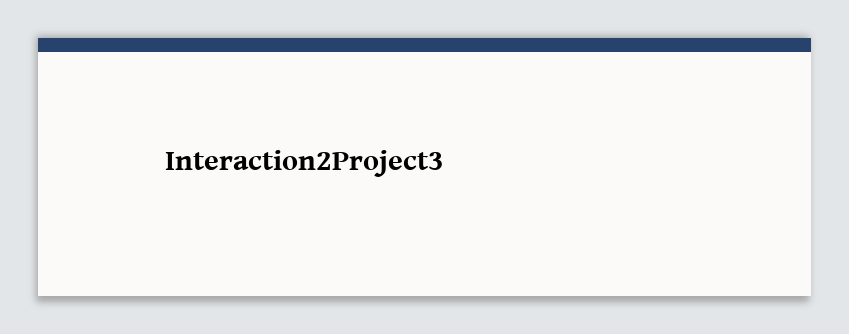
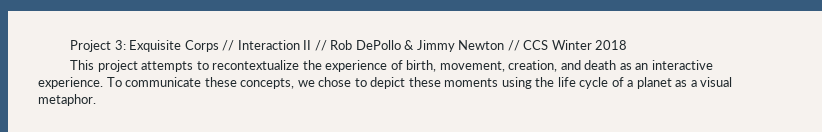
- Interaction2Project3
+ Project 3: Exquisite Corps // Interaction II // Rob DePollo & Jimmy Newton // CCS Winter 2018
+ This project attempts to recontextualize the experience of birth, movement, creation, and death as an interactive experience. To communicate these concepts, we chose to depict these moments using the life cycle of a planet as a visual metaphor.

